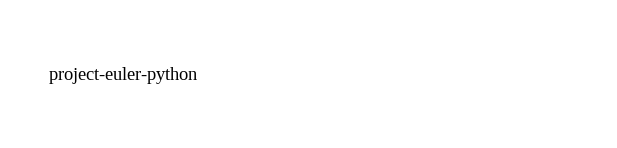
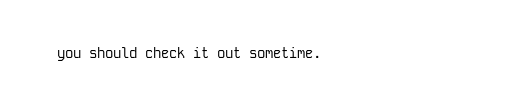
- project-euler-python
+ you should check it out sometime.

